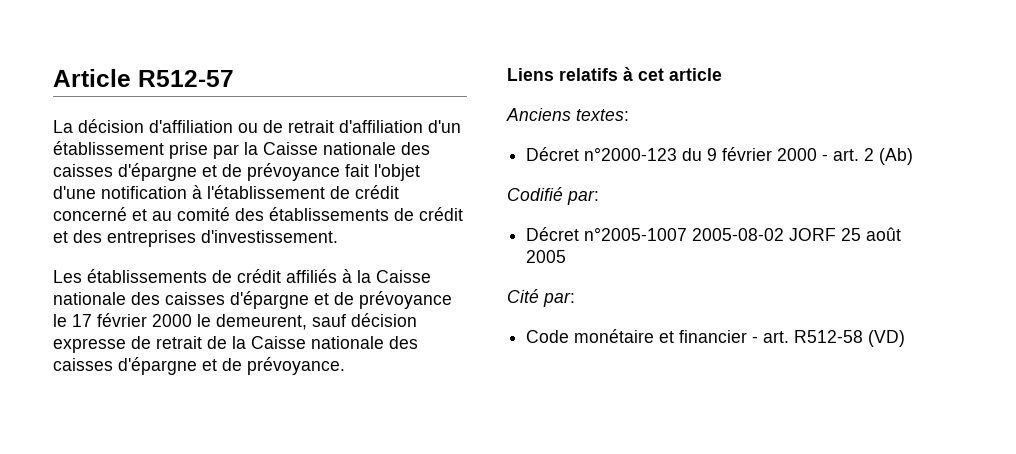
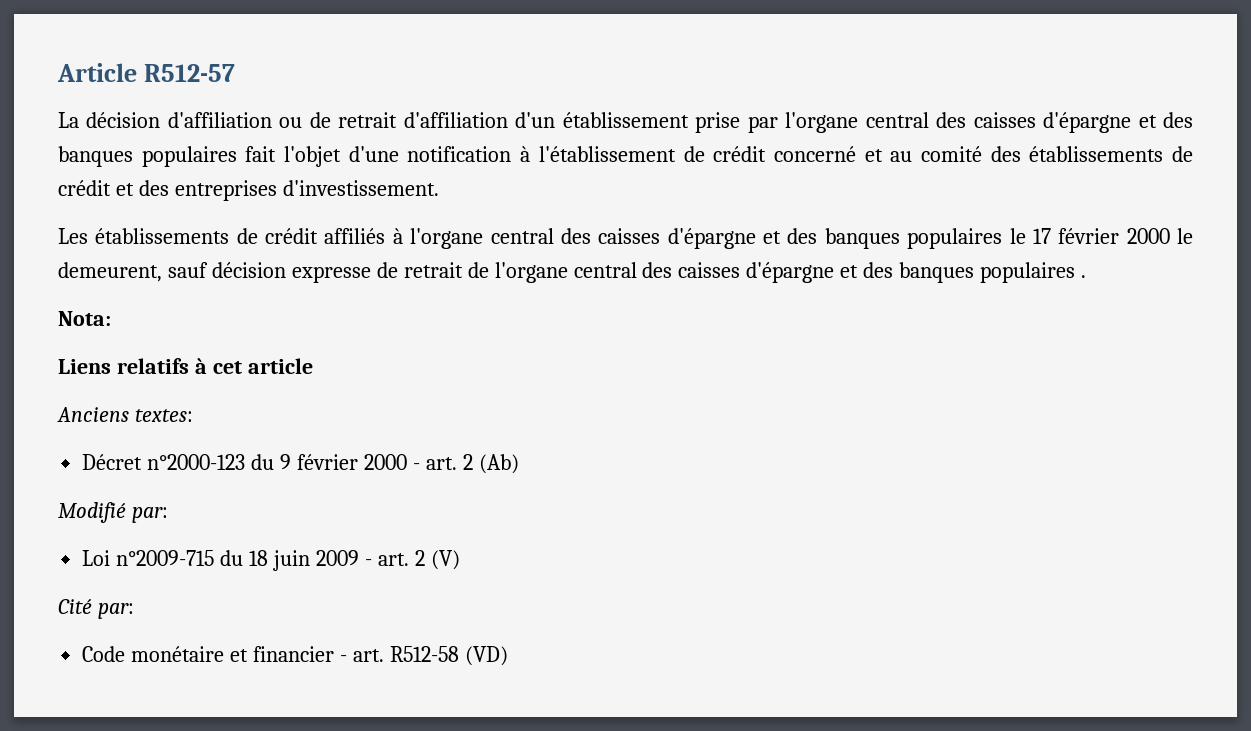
- La décision d'affiliation ou de retrait d'affiliation d'un établissement prise par la Caisse nationale des caisses d'épargne et de prévoyance fait l'objet d'une notification à l'établissement de crédit concerné et au comité des établissements de crédit et des entreprises d'investissement.
+ La décision d'affiliation ou de retrait d'affiliation d'un établissement prise par l'organe central des caisses d'épargne et des banques populaires fait l'objet d'une notification à l'établissement de crédit concerné et au comité des établissements de crédit et des entreprises d'investissement.
- Les établissements de crédit affiliés à la Caisse nationale des caisses d'épargne et de prévoyance le 17 février 2000 le demeurent, sauf décision expresse de retrait de la Caisse nationale des caisses d'épargne et de prévoyance.
+ Les établissements de crédit affiliés à l'organe central des caisses d'épargne et des banques populaires le 17 février 2000 le demeurent, sauf décision expresse de retrait de l'organe central des caisses d'épargne et des banques populaires .
+ Nota:
- Codifié par:
- Décret n°2005-1007 2005-08-02 JORF 25 août 2005
+ Modifié par:
+ Loi n°2009-715 du 18 juin 2009 - art. 2 (V)

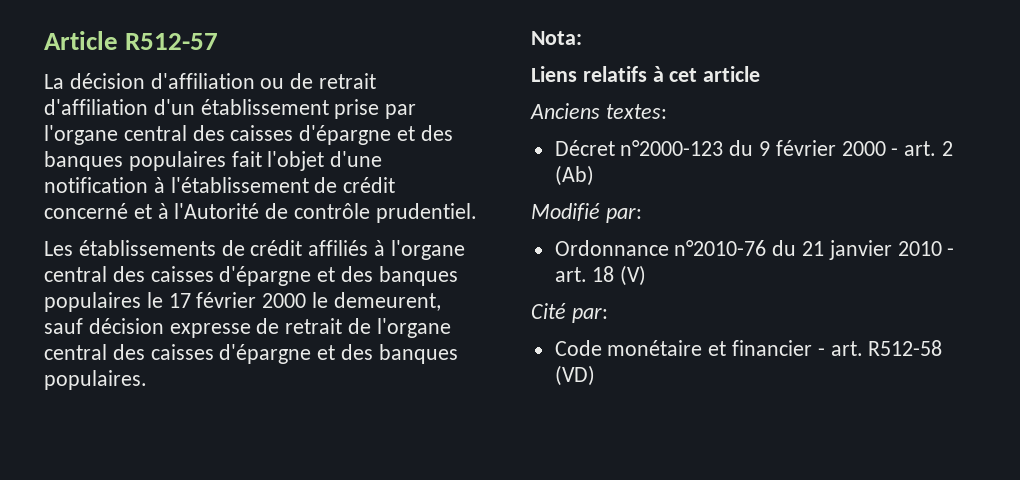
- La décision d'affiliation ou de retrait d'affiliation d'un établissement prise par l'organe central des caisses d'épargne et des banques populaires fait l'objet d'une notification à l'établissement de crédit concerné et au comité des établissements de crédit et des entreprises d'investissement.
+ La décision d'affiliation ou de retrait d'affiliation d'un établissement prise par l'organe central des caisses d'épargne et des banques populaires fait l'objet d'une notification à l'établissement de crédit concerné et à l'Autorité de contrôle prudentiel.
- Les établissements de crédit affiliés à l'organe central des caisses d'épargne et des banques populaires le 17 février 2000 le demeurent, sauf décision expresse de retrait de l'organe central des caisses d'épargne et des banques populaires .
+ Les établissements de crédit affiliés à l'organe central des caisses d'épargne et des banques populaires le 17 février 2000 le demeurent, sauf décision expresse de retrait de l'organe central des caisses d'épargne et des banques populaires.
- Loi n°2009-715 du 18 juin 2009 - art. 2 (V)
+ Ordonnance n°2010-76 du 21 janvier 2010 - art. 18 (V)

